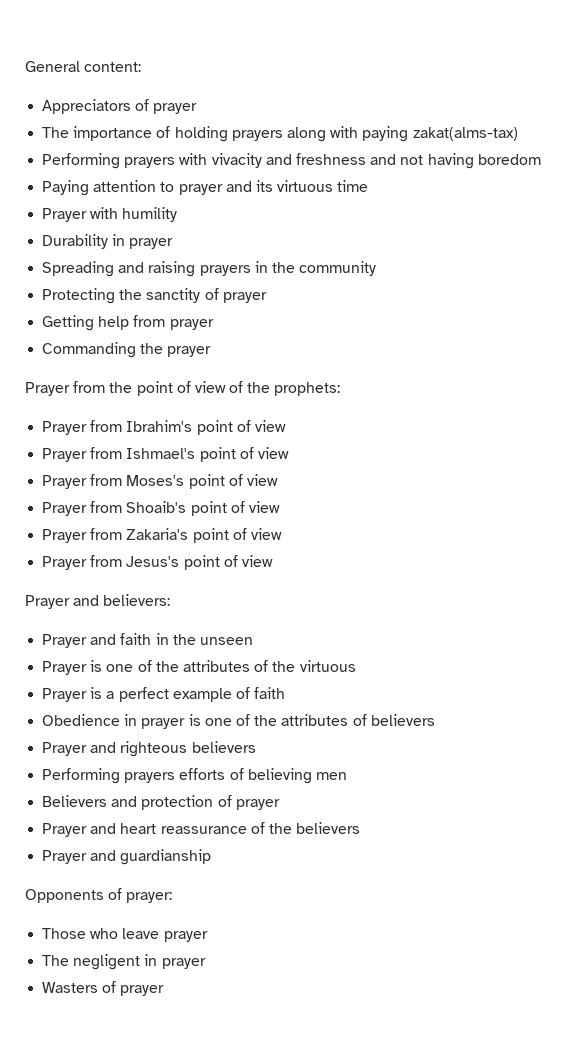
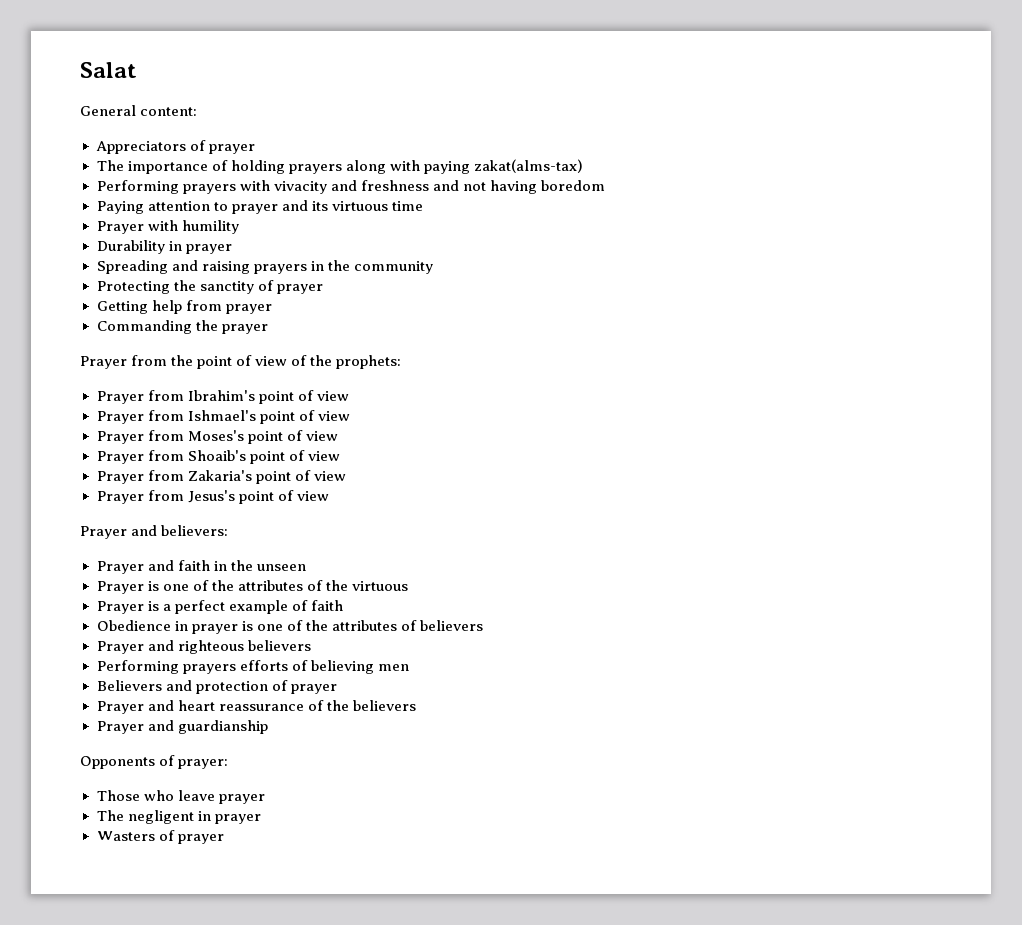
+ Salat

